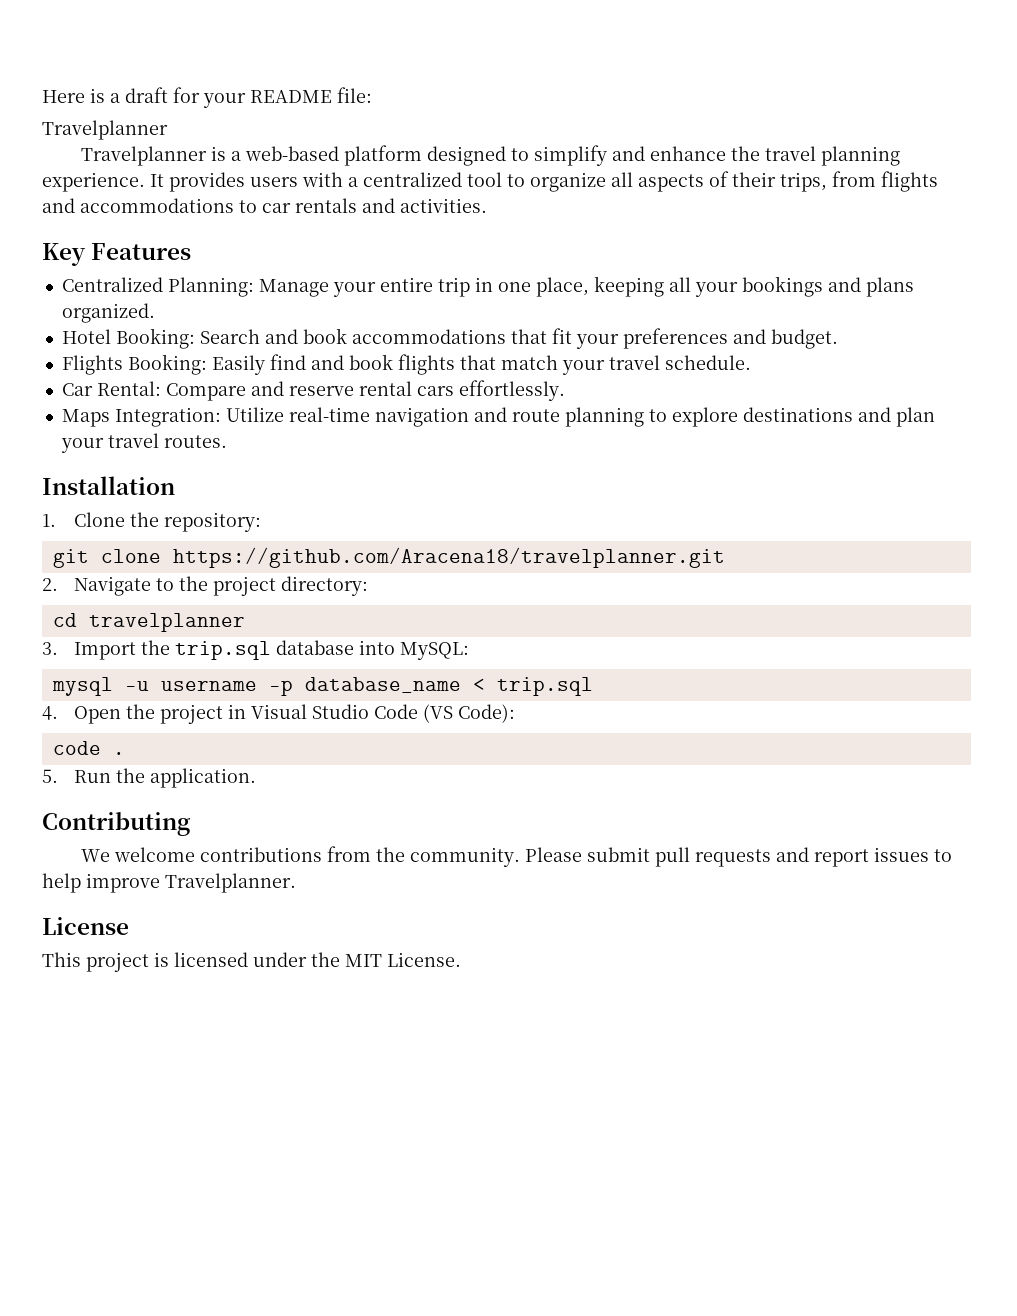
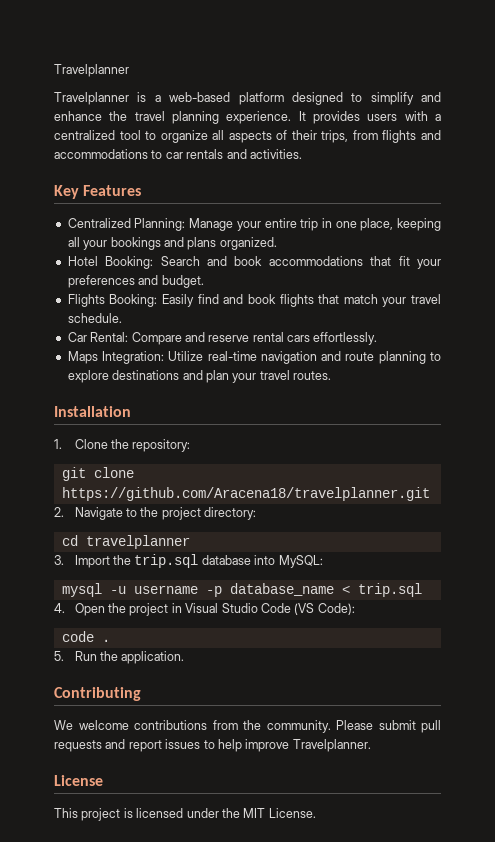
- Here is a draft for your README file:

